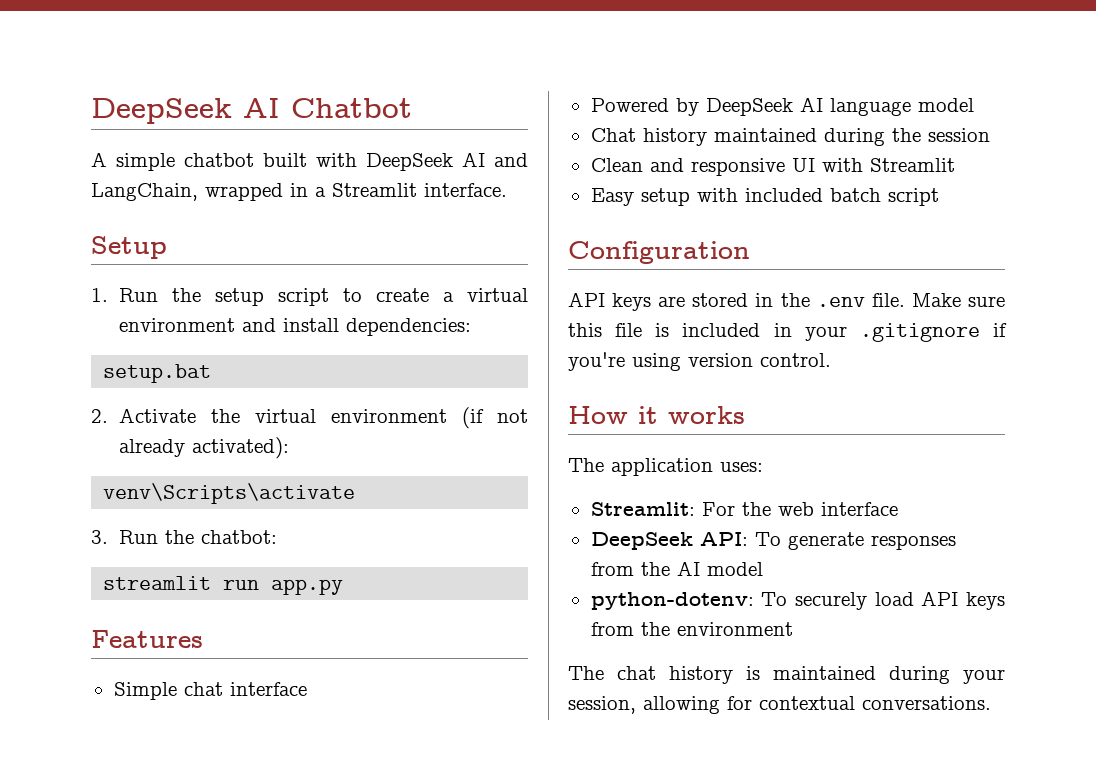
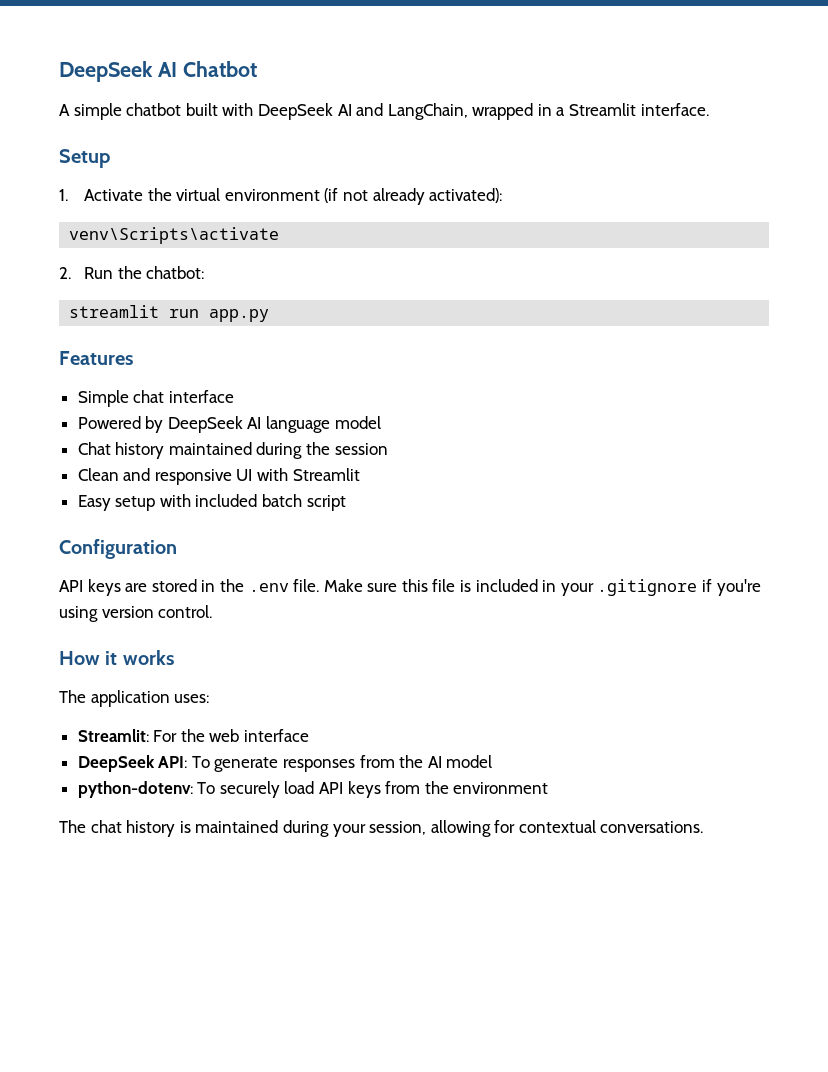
- 1. Run the setup script to create a virtual environment and install dependencies:
- setup.bat
- 2. Activate the virtual environment (if not already activated):
+ 1. Activate the virtual environment (if not already activated):
- 3. Run the chatbot:
+ 2. Run the chatbot:

